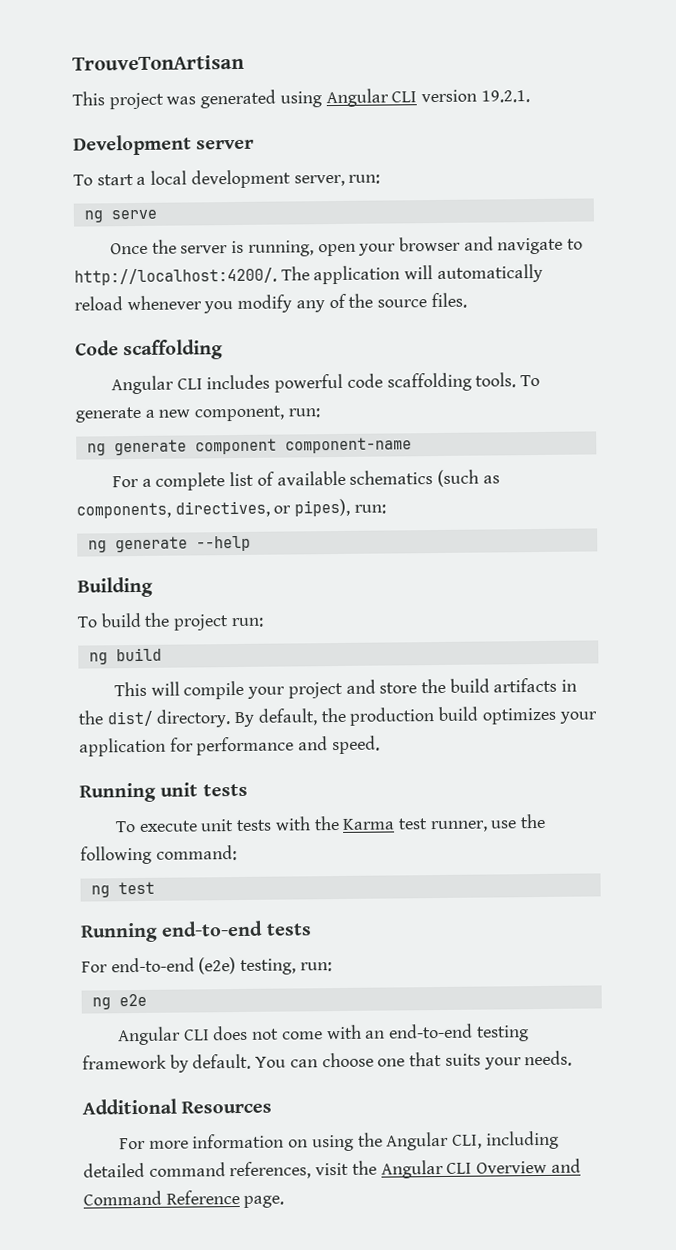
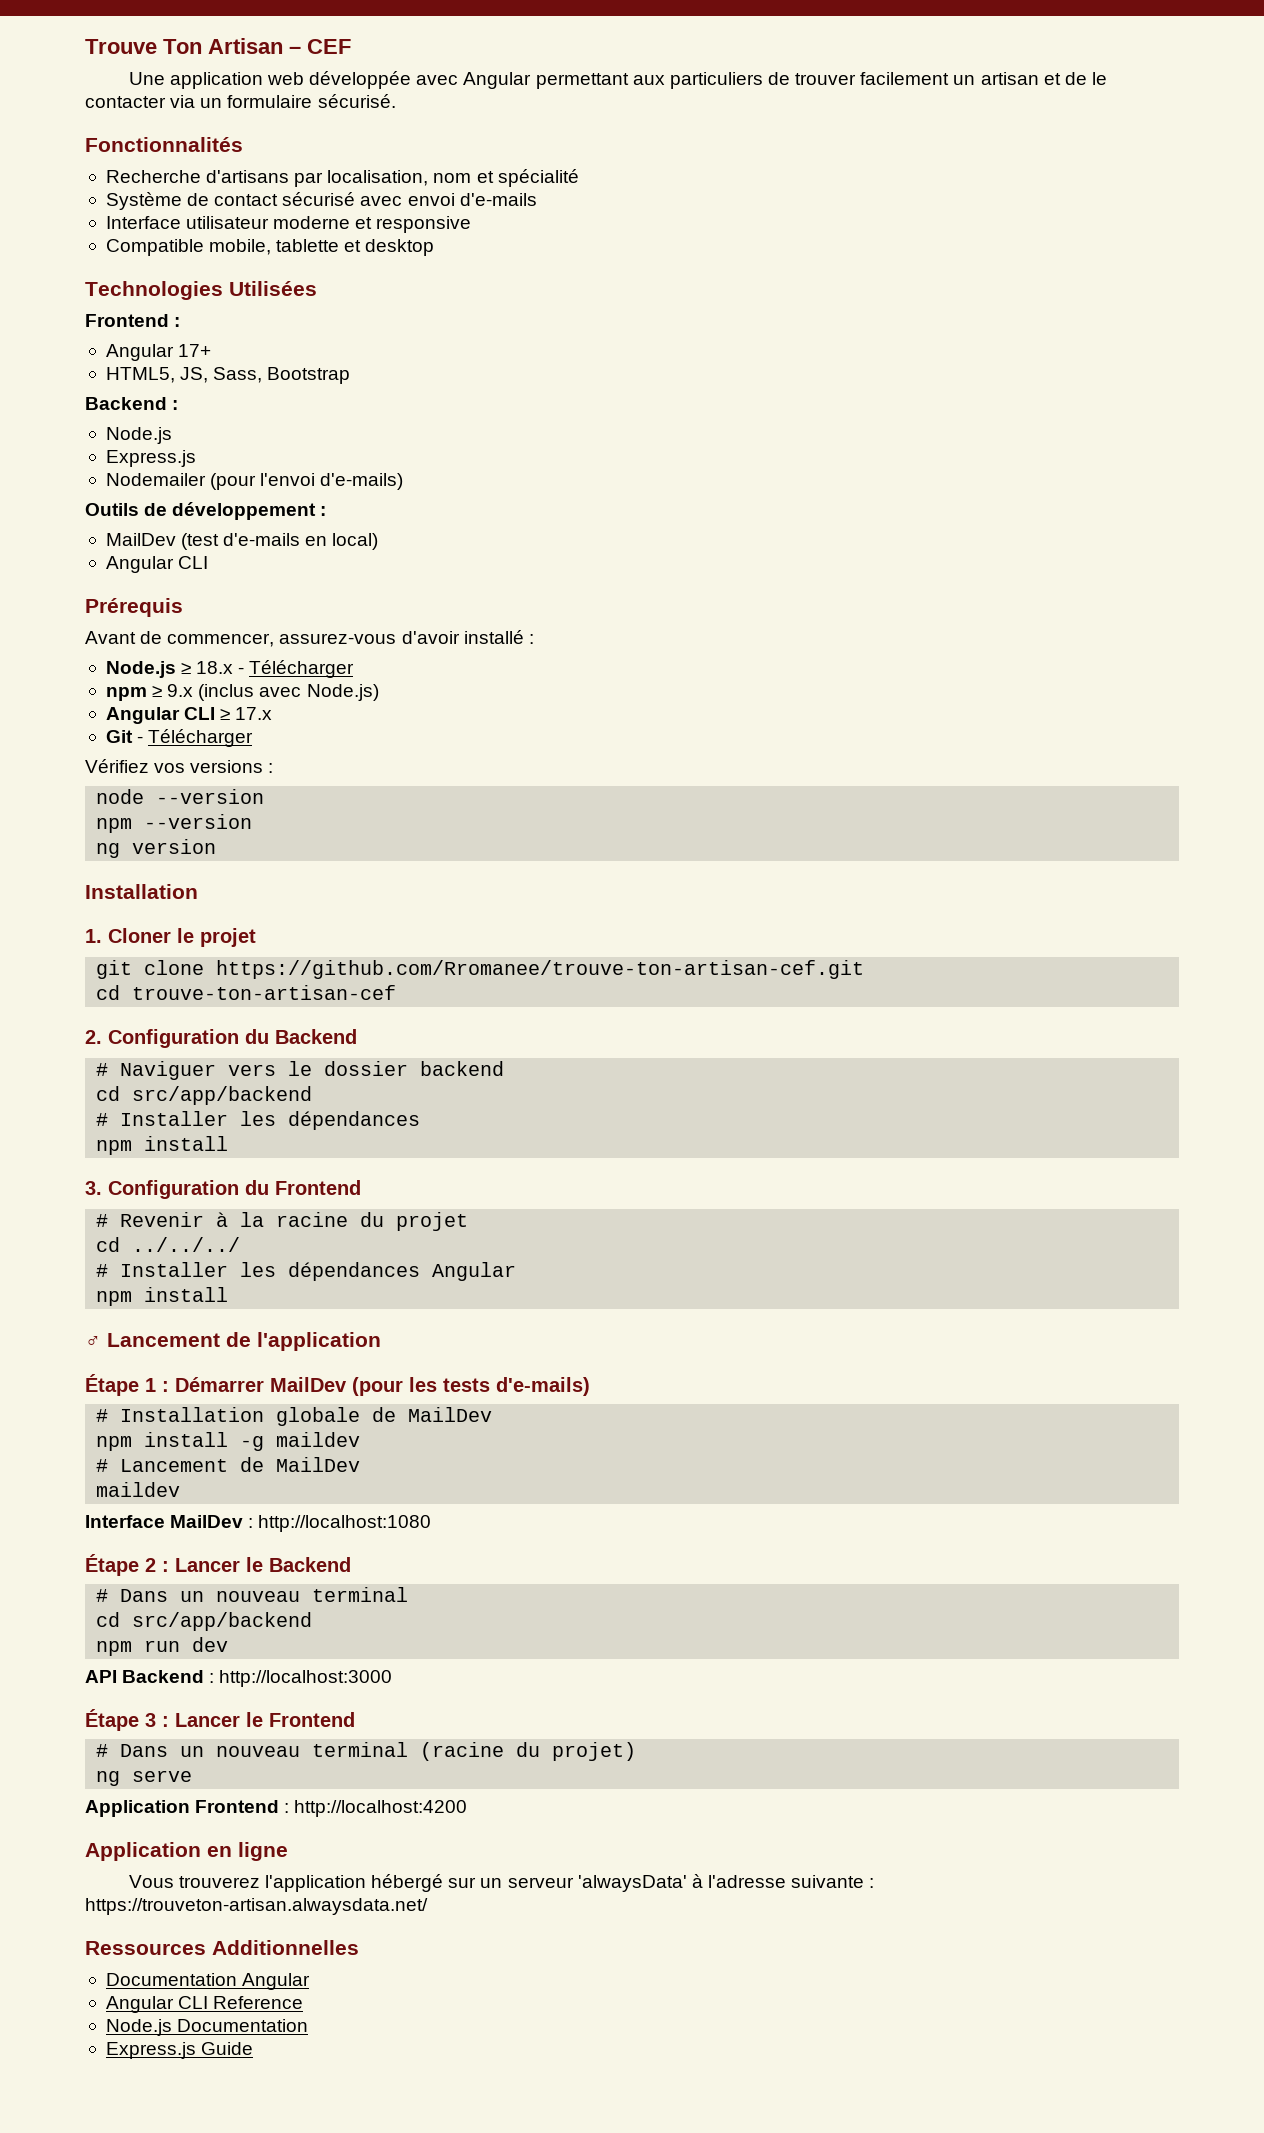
- TrouveTonArtisan
- This project was generated using Angular CLI version 19.2.1.
- Development server
- To start a local development server, run:
+ Trouve Ton Artisan – CEF
+ Une application web développée avec Angular permettant aux particuliers de trouver facilement un artisan et de le contacter via un formulaire sécurisé.
+ Fonctionnalités
+ Recherche d'artisans par localisation, nom et spécialité
+ Système de contact sécurisé avec envoi d'e-mails
+ Interface utilisateur moderne et responsive
+ Compatible mobile, tablette et desktop
+ Technologies Utilisées
+ Frontend :
+ Angular 17+
+ HTML5, JS, Sass, Bootstrap
+ Backend :
+ Node.js
+ Express.js
+ Nodemailer (pour l'envoi d'e-mails)
+ Outils de développement :
+ MailDev (test d'e-mails en local)
+ Angular CLI
+ Prérequis
+ Avant de commencer, assurez-vous d'avoir installé :
+ Node.js ≥ 18.x - Télécharger
+ npm ≥ 9.x (inclus avec Node.js)
+ Angular CLI ≥ 17.x
+ Git - Télécharger
+ Vérifiez vos versions :
+ node --version
+ npm --version
+ ng version
+ Installation
+ 1. Cloner le projet
+ git clone https://github.com/Rromanee/trouve-ton-artisan-cef.git
+ cd trouve-ton-artisan-cef
+ 2. Configuration du Backend
+ # Naviguer vers le dossier backend
+ cd src/app/backend
+ # Installer les dépendances
+ npm install
+ 3. Configuration du Frontend
+ # Revenir à la racine du projet
+ cd ../../../
+ # Installer les dépendances Angular
+ npm install
+ ♂ Lancement de l'application
+ Étape 1 : Démarrer MailDev (pour les tests d'e-mails)
+ # Installation globale de MailDev
+ npm install -g maildev
+ # Lancement de MailDev
+ maildev
+ Interface MailDev : http://localhost:1080
+ Étape 2 : Lancer le Backend
+ # Dans un nouveau terminal
+ cd src/app/backend
+ npm run dev
+ API Backend : http://localhost:3000
+ Étape 3 : Lancer le Frontend
+ # Dans un nouveau terminal (racine du projet)
  ng serve
- Once the server is running, open your browser and navigate to http://localhost:4200/. The application will automatically reload whenever you modify any of the source files.
- Code scaffolding
- Angular CLI includes powerful code scaffolding tools. To generate a new component, run:
- ng generate component component-name
- For a complete list of available schematics (such as components, directives, or pipes), run:
- ng generate --help
- Building
- To build the project run:
- ng build
- This will compile your project and store the build artifacts in the dist/ directory. By default, the production build optimizes your application for performance and speed.
- Running unit tests
- To execute unit tests with the Karma test runner, use the following command:
- ng test
- Running end-to-end tests
- For end-to-end (e2e) testing, run:
- ng e2e
- Angular CLI does not come with an end-to-end testing framework by default. You can choose one that suits your needs.
- Additional Resources
- For more information on using the Angular CLI, including detailed command references, visit the Angular CLI Overview and Command Reference page.
+ Application Frontend : http://localhost:4200
+ Application en ligne
+ Vous trouverez l'application hébergé sur un serveur 'alwaysData' à l'adresse suivante : https://trouveton-artisan.alwaysdata.net/
+ Ressources Additionnelles
+ Documentation Angular
+ Angular CLI Reference
+ Node.js Documentation
+ Express.js Guide

